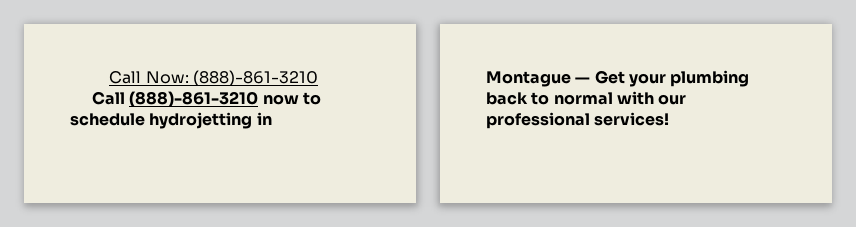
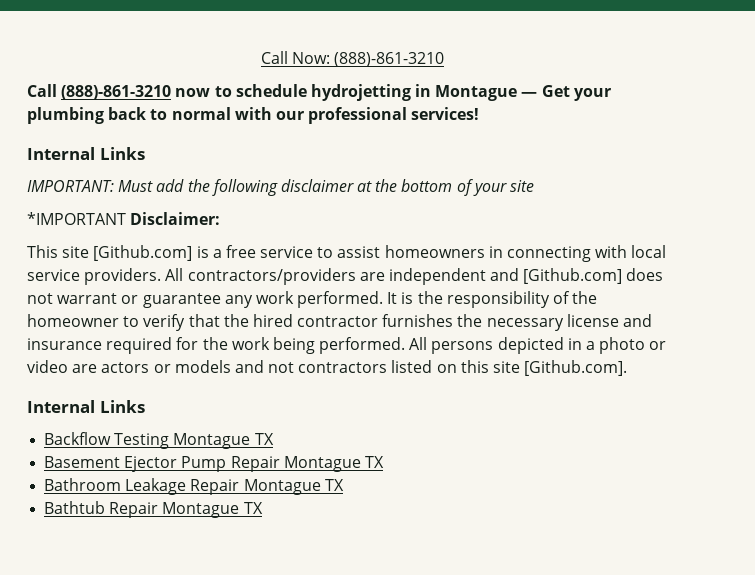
  Call (888)-861-3210 now to schedule hydrojetting in Montague — Get your plumbing back to normal with our professional services!
+ Internal Links
+ IMPORTANT: Must add the following disclaimer at the bottom of your site
+ *IMPORTANT Disclaimer:
+ This site [Github.com] is a free service to assist homeowners in connecting with local service providers. All contractors/providers are independent and [Github.com] does not warrant or guarantee any work performed. It is the responsibility of the homeowner to verify that the hired contractor furnishes the necessary license and insurance required for the work being performed. All persons depicted in a photo or video are actors or models and not contractors listed on this site [Github.com].
+ Internal Links
+ Backflow Testing Montague TX
+ Basement Ejector Pump Repair Montague TX
+ Bathroom Leakage Repair Montague TX
+ Bathtub Repair Montague TX

